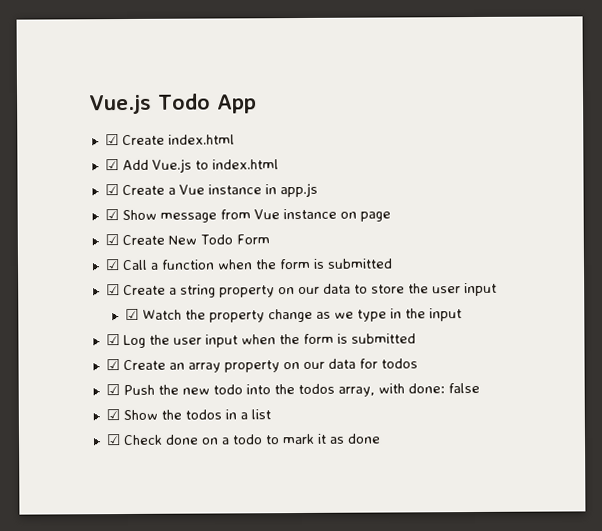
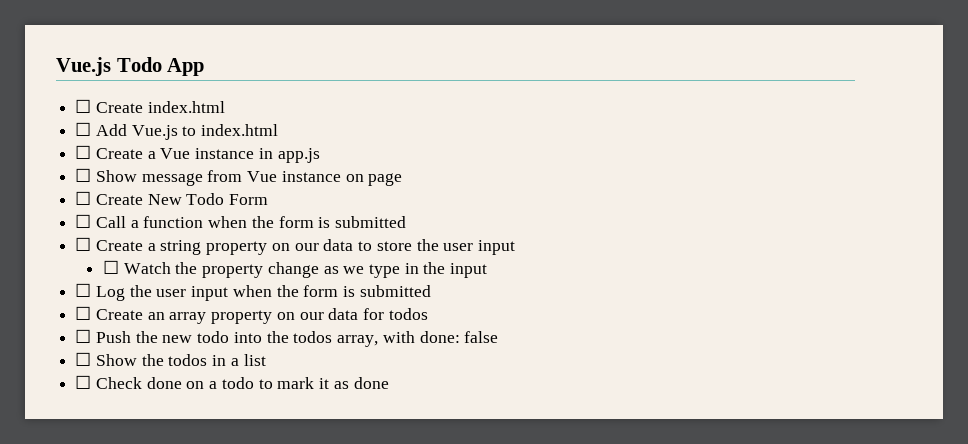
- ☑ Create index.html
+ ☐ Create index.html
- ☑ Add Vue.js to index.html
+ ☐ Add Vue.js to index.html
- ☑ Create a Vue instance in app.js
+ ☐ Create a Vue instance in app.js
- ☑ Show message from Vue instance on page
+ ☐ Show message from Vue instance on page
- ☑ Create New Todo Form
+ ☐ Create New Todo Form
- ☑ Call a function when the form is submitted
+ ☐ Call a function when the form is submitted
- ☑ Create a string property on our data to store the user input
+ ☐ Create a string property on our data to store the user input
- ☑ Watch the property change as we type in the input
+ ☐ Watch the property change as we type in the input
- ☑ Log the user input when the form is submitted
+ ☐ Log the user input when the form is submitted
- ☑ Create an array property on our data for todos
+ ☐ Create an array property on our data for todos
- ☑ Push the new todo into the todos array, with done: false
+ ☐ Push the new todo into the todos array, with done: false
- ☑ Show the todos in a list
+ ☐ Show the todos in a list
- ☑ Check done on a todo to mark it as done
+ ☐ Check done on a todo to mark it as done

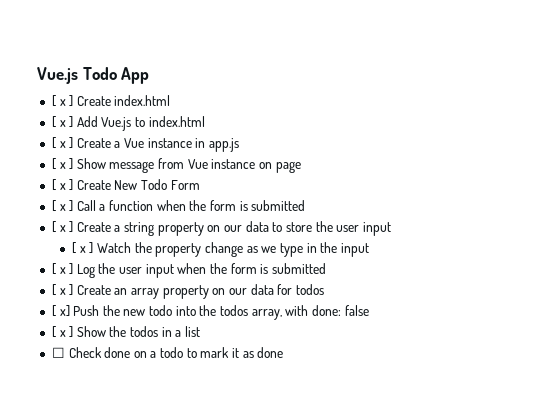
- ☐ Create index.html
+ [ x ] Create index.html
- ☐ Add Vue.js to index.html
+ [ x ] Add Vue.js to index.html
- ☐ Create a Vue instance in app.js
+ [ x ] Create a Vue instance in app.js
- ☐ Show message from Vue instance on page
+ [ x ] Show message from Vue instance on page
- ☐ Create New Todo Form
+ [ x ] Create New Todo Form
- ☐ Call a function when the form is submitted
+ [ x ] Call a function when the form is submitted
- ☐ Create a string property on our data to store the user input
+ [ x ] Create a string property on our data to store the user input
- ☐ Watch the property change as we type in the input
+ [ x ] Watch the property change as we type in the input
- ☐ Log the user input when the form is submitted
+ [ x ] Log the user input when the form is submitted
- ☐ Create an array property on our data for todos
+ [ x ] Create an array property on our data for todos
- ☐ Push the new todo into the todos array, with done: false
+ [ x] Push the new todo into the todos array, with done: false
- ☐ Show the todos in a list
+ [ x ] Show the todos in a list

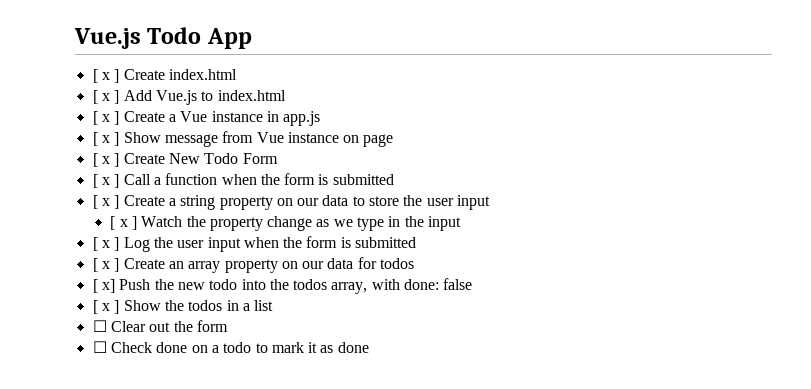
+ ☐ Clear out the form

